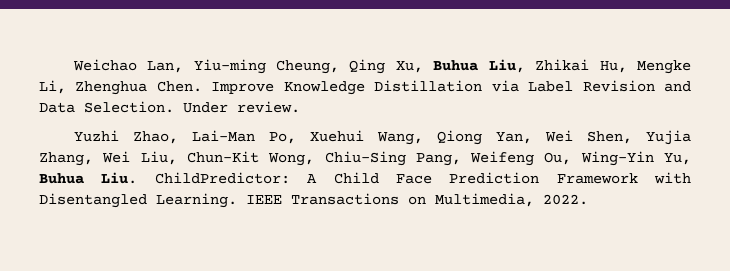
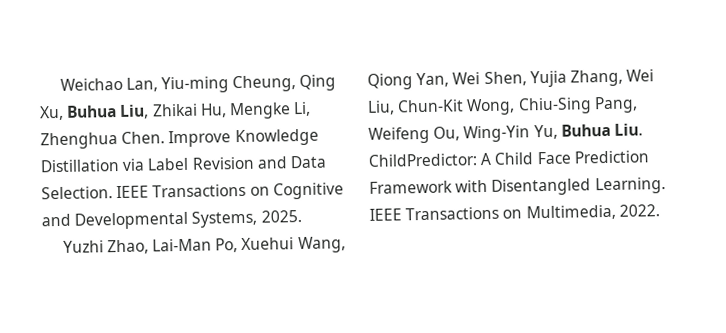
- Under review.
+ IEEE Transactions on Cognitive and Developmental Systems, 2025.

